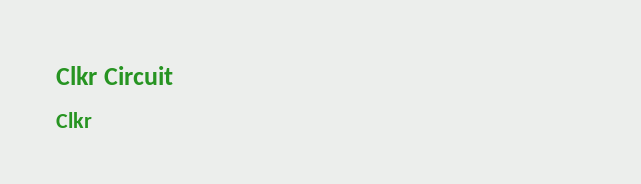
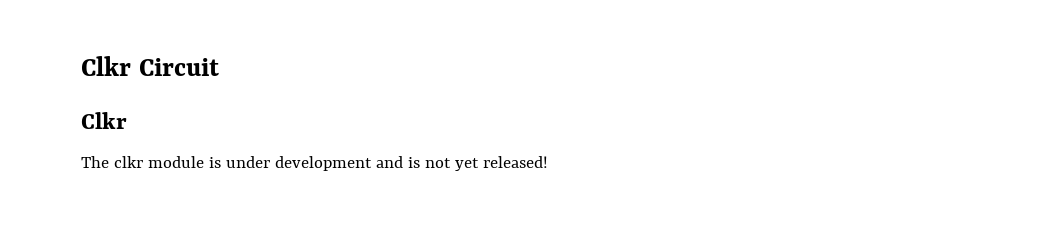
+ The clkr module is under development and is not yet released!

